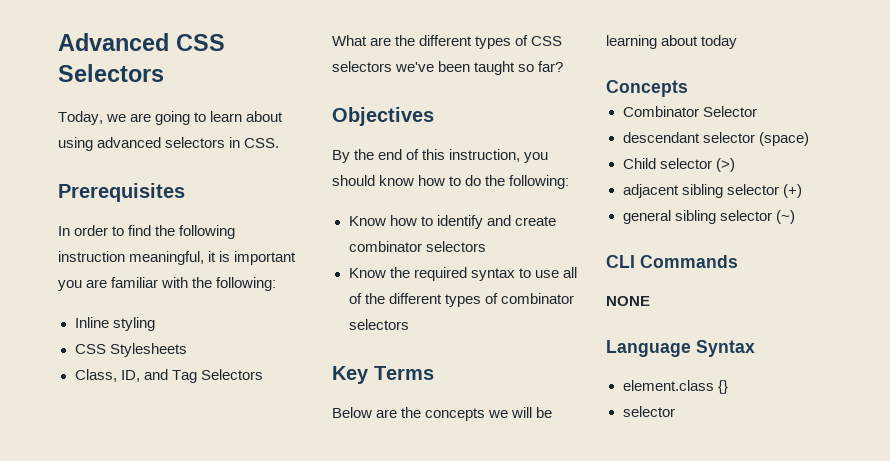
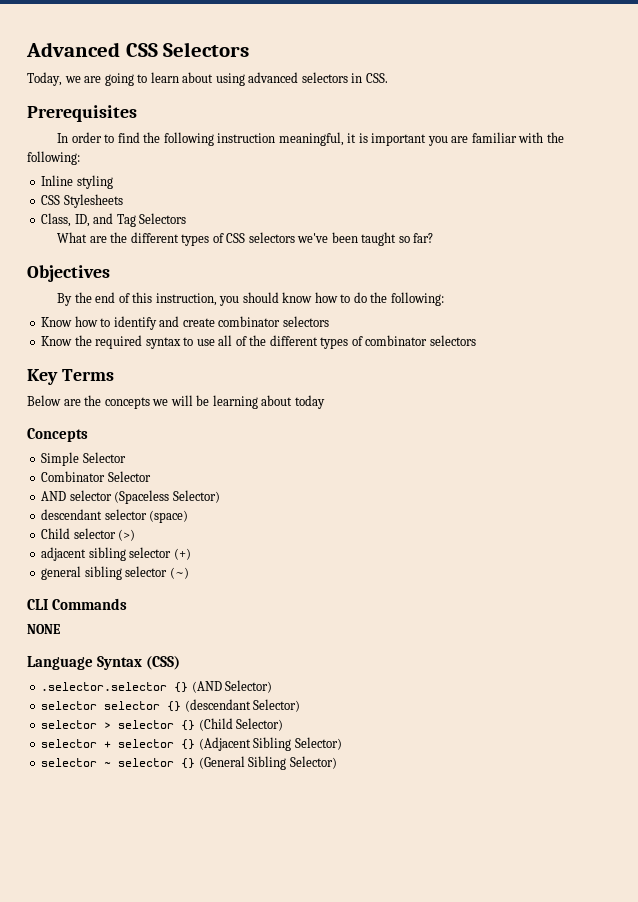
+ Simple Selector
+ AND selector (Spaceless Selector)
- Language Syntax
- element.class {}
- selector
+ Language Syntax (CSS)
+ .selector.selector {} (AND Selector)
+ selector selector {} (descendant Selector)
+ selector > selector {} (Child Selector)
+ selector + selector {} (Adjacent Sibling Selector)
+ selector ~ selector {} (General Sibling Selector)

